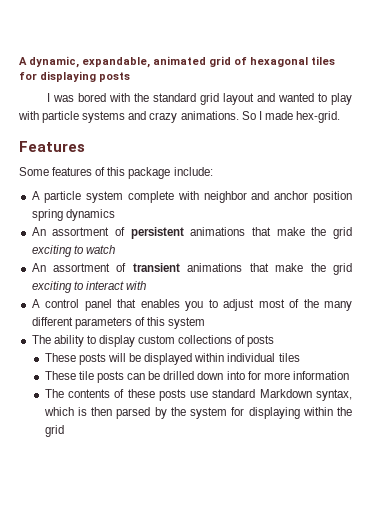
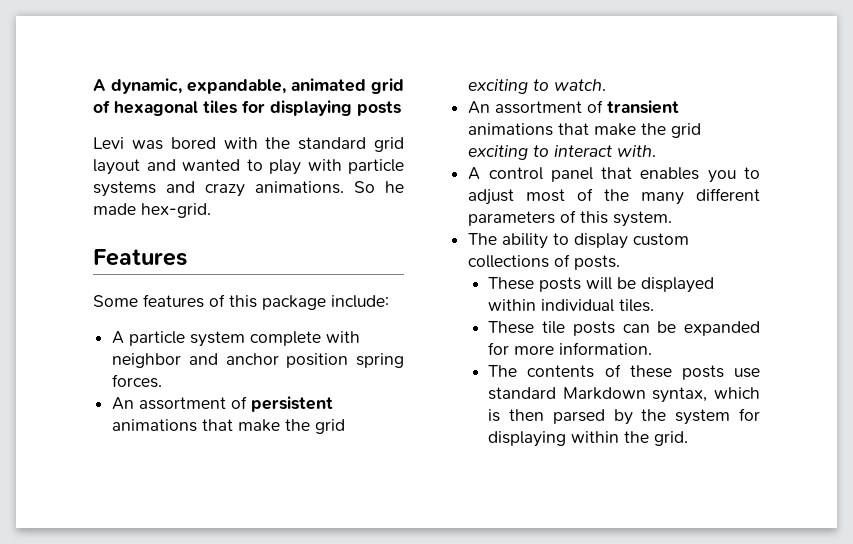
- I was bored with the standard grid layout and wanted to play with particle systems and crazy animations.
+ Levi was bored with the standard grid layout and wanted to play with particle systems and crazy animations.
- So I made hex-grid.
+ So he made hex-grid.
- A particle system complete with neighbor and anchor position spring dynamics
+ A particle system complete with neighbor and anchor position spring forces.
- An assortment of persistent animations that make the grid exciting to watch
+ An assortment of persistent animations that make the grid exciting to watch.
- An assortment of transient animations that make the grid exciting to interact with
+ An assortment of transient animations that make the grid exciting to interact with.
- A control panel that enables you to adjust most of the many different parameters of this system
+ A control panel that enables you to adjust most of the many different parameters of this system.
- The ability to display custom collections of posts
+ The ability to display custom collections of posts.
- These posts will be displayed within individual tiles
+ These posts will be displayed within individual tiles.
- These tile posts can be drilled down into for more information
+ These tile posts can be expanded for more information.
- The contents of these posts use standard Markdown syntax, which is then parsed by the system for displaying within the grid
+ The contents of these posts use standard Markdown syntax, which is then parsed by the system for displaying within the grid.

